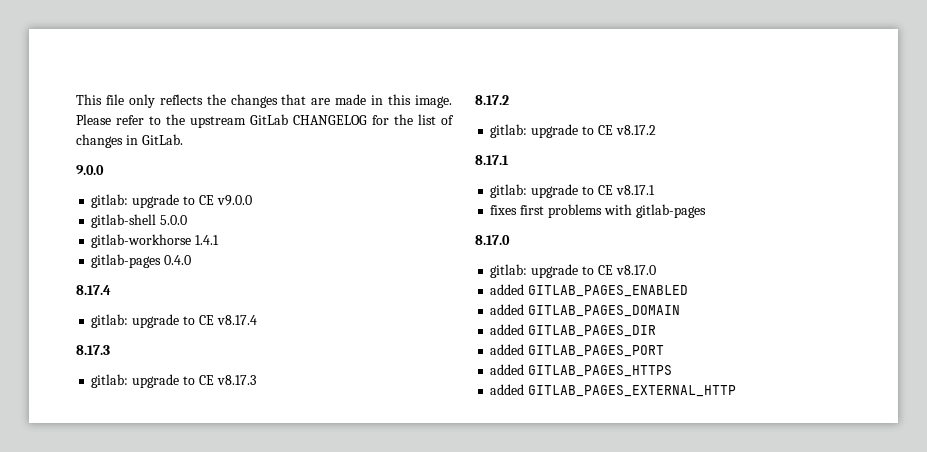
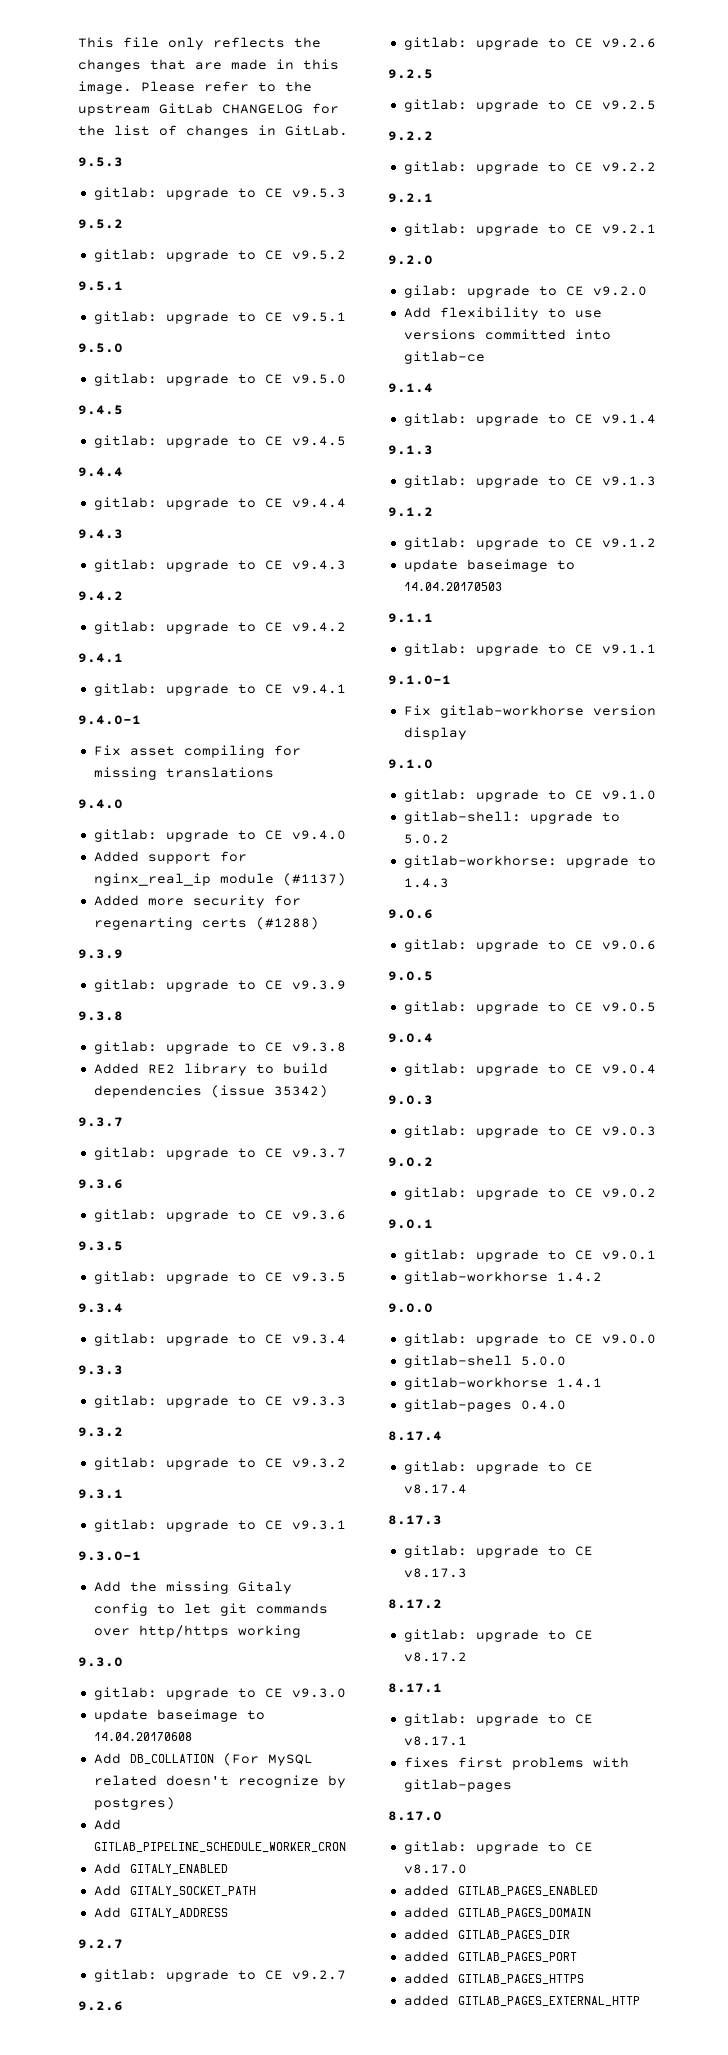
+ 9.5.3
+ gitlab: upgrade to CE v9.5.3
+ 9.5.2
+ gitlab: upgrade to CE v9.5.2
+ 9.5.1
+ gitlab: upgrade to CE v9.5.1
+ 9.5.0
+ gitlab: upgrade to CE v9.5.0
+ 9.4.5
+ gitlab: upgrade to CE v9.4.5
+ 9.4.4
+ gitlab: upgrade to CE v9.4.4
+ 9.4.3
+ gitlab: upgrade to CE v9.4.3
+ 9.4.2
+ gitlab: upgrade to CE v9.4.2
+ 9.4.1
+ gitlab: upgrade to CE v9.4.1
+ 9.4.0-1
+ Fix asset compiling for missing translations
+ 9.4.0
+ gitlab: upgrade to CE v9.4.0
+ Added support for nginx_real_ip module (#1137)
+ Added more security for regenarting certs (#1288)
+ 9.3.9
+ gitlab: upgrade to CE v9.3.9
+ 9.3.8
+ gitlab: upgrade to CE v9.3.8
+ Added RE2 library to build dependencies (issue 35342)
+ 9.3.7
+ gitlab: upgrade to CE v9.3.7
+ 9.3.6
+ gitlab: upgrade to CE v9.3.6
+ 9.3.5
+ gitlab: upgrade to CE v9.3.5
+ 9.3.4
+ gitlab: upgrade to CE v9.3.4
+ 9.3.3
+ gitlab: upgrade to CE v9.3.3
+ 9.3.2
+ gitlab: upgrade to CE v9.3.2
+ 9.3.1
+ gitlab: upgrade to CE v9.3.1
+ 9.3.0-1
+ Add the missing Gitaly config to let git commands over http/https working
+ 9.3.0
+ gitlab: upgrade to CE v9.3.0
+ update baseimage to 14.04.20170608
+ Add DB_COLLATION (For MySQL related doesn't recognize by postgres)
+ Add GITLAB_PIPELINE_SCHEDULE_WORKER_CRON
+ Add GITALY_ENABLED
+ Add GITALY_SOCKET_PATH
+ Add GITALY_ADDRESS
+ 9.2.7
+ gitlab: upgrade to CE v9.2.7
+ 9.2.6
+ gitlab: upgrade to CE v9.2.6
+ 9.2.5
+ gitlab: upgrade to CE v9.2.5
+ 9.2.2
+ gitlab: upgrade to CE v9.2.2
+ 9.2.1
+ gitlab: upgrade to CE v9.2.1
+ 9.2.0
+ gilab: upgrade to CE v9.2.0
+ Add flexibility to use versions committed into gitlab-ce
+ 9.1.4
+ gitlab: upgrade to CE v9.1.4
+ 9.1.3
+ gitlab: upgrade to CE v9.1.3
+ 9.1.2
+ gitlab: upgrade to CE v9.1.2
+ update baseimage to 14.04.20170503
+ 9.1.1
+ gitlab: upgrade to CE v9.1.1
+ 9.1.0-1
+ Fix gitlab-workhorse version display
+ 9.1.0
+ gitlab: upgrade to CE v9.1.0
+ gitlab-shell: upgrade to 5.0.2
+ gitlab-workhorse: upgrade to 1.4.3
+ 9.0.6
+ gitlab: upgrade to CE v9.0.6
+ 9.0.5
+ gitlab: upgrade to CE v9.0.5
+ 9.0.4
+ gitlab: upgrade to CE v9.0.4
+ 9.0.3
+ gitlab: upgrade to CE v9.0.3
+ 9.0.2
+ gitlab: upgrade to CE v9.0.2
+ 9.0.1
+ gitlab: upgrade to CE v9.0.1
+ gitlab-workhorse 1.4.2

